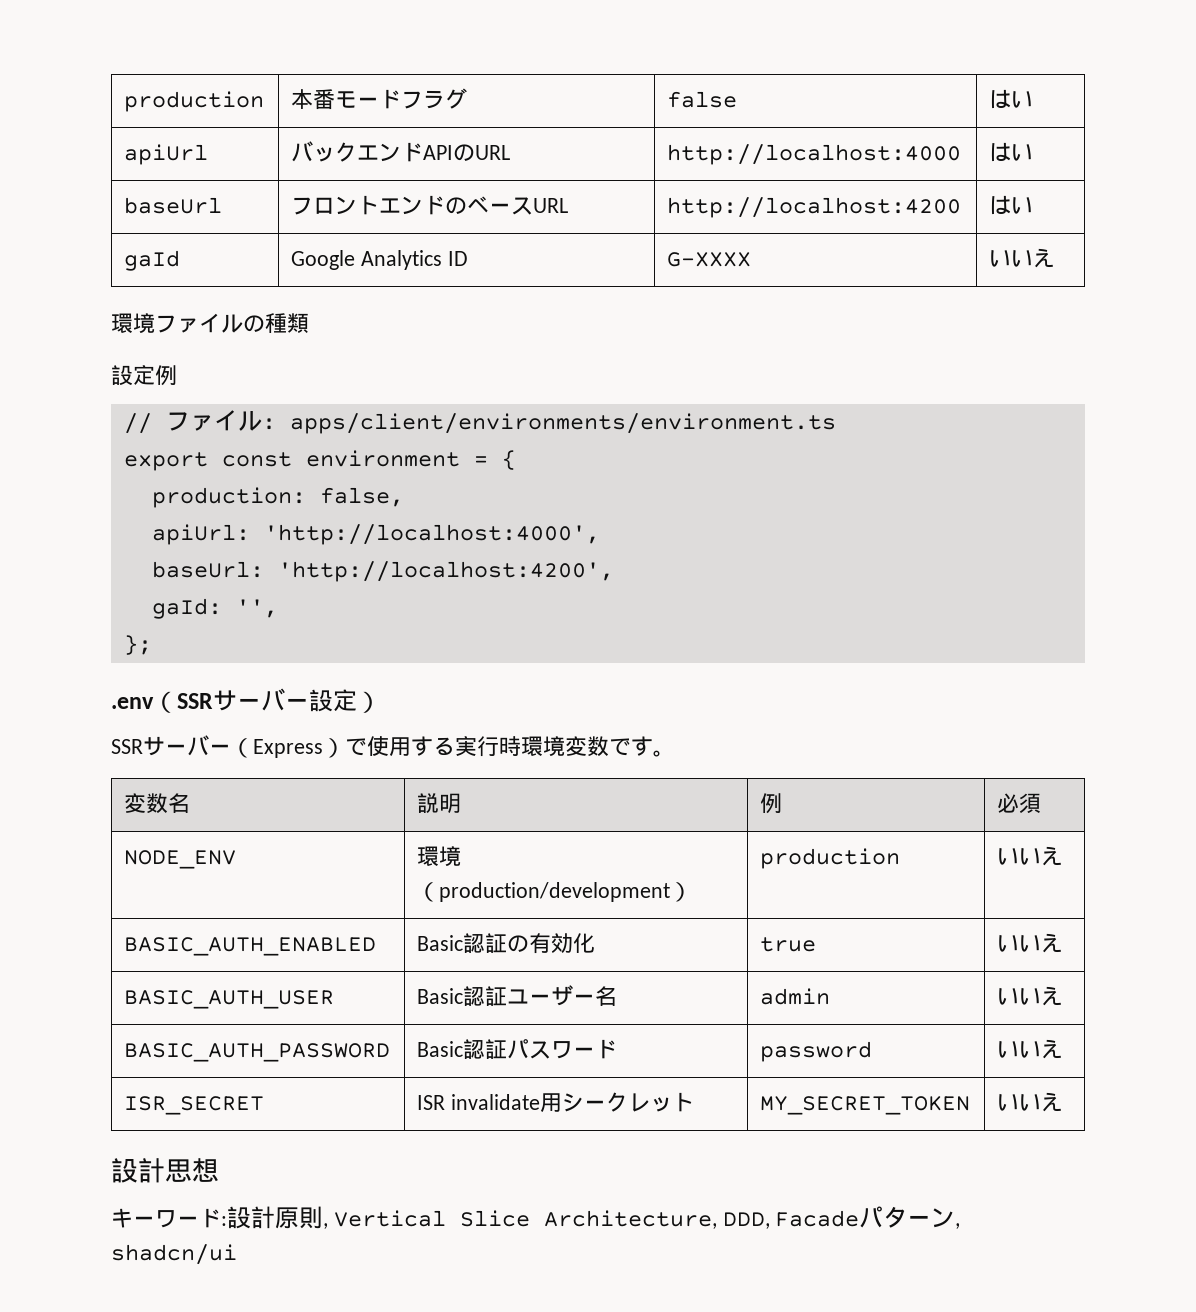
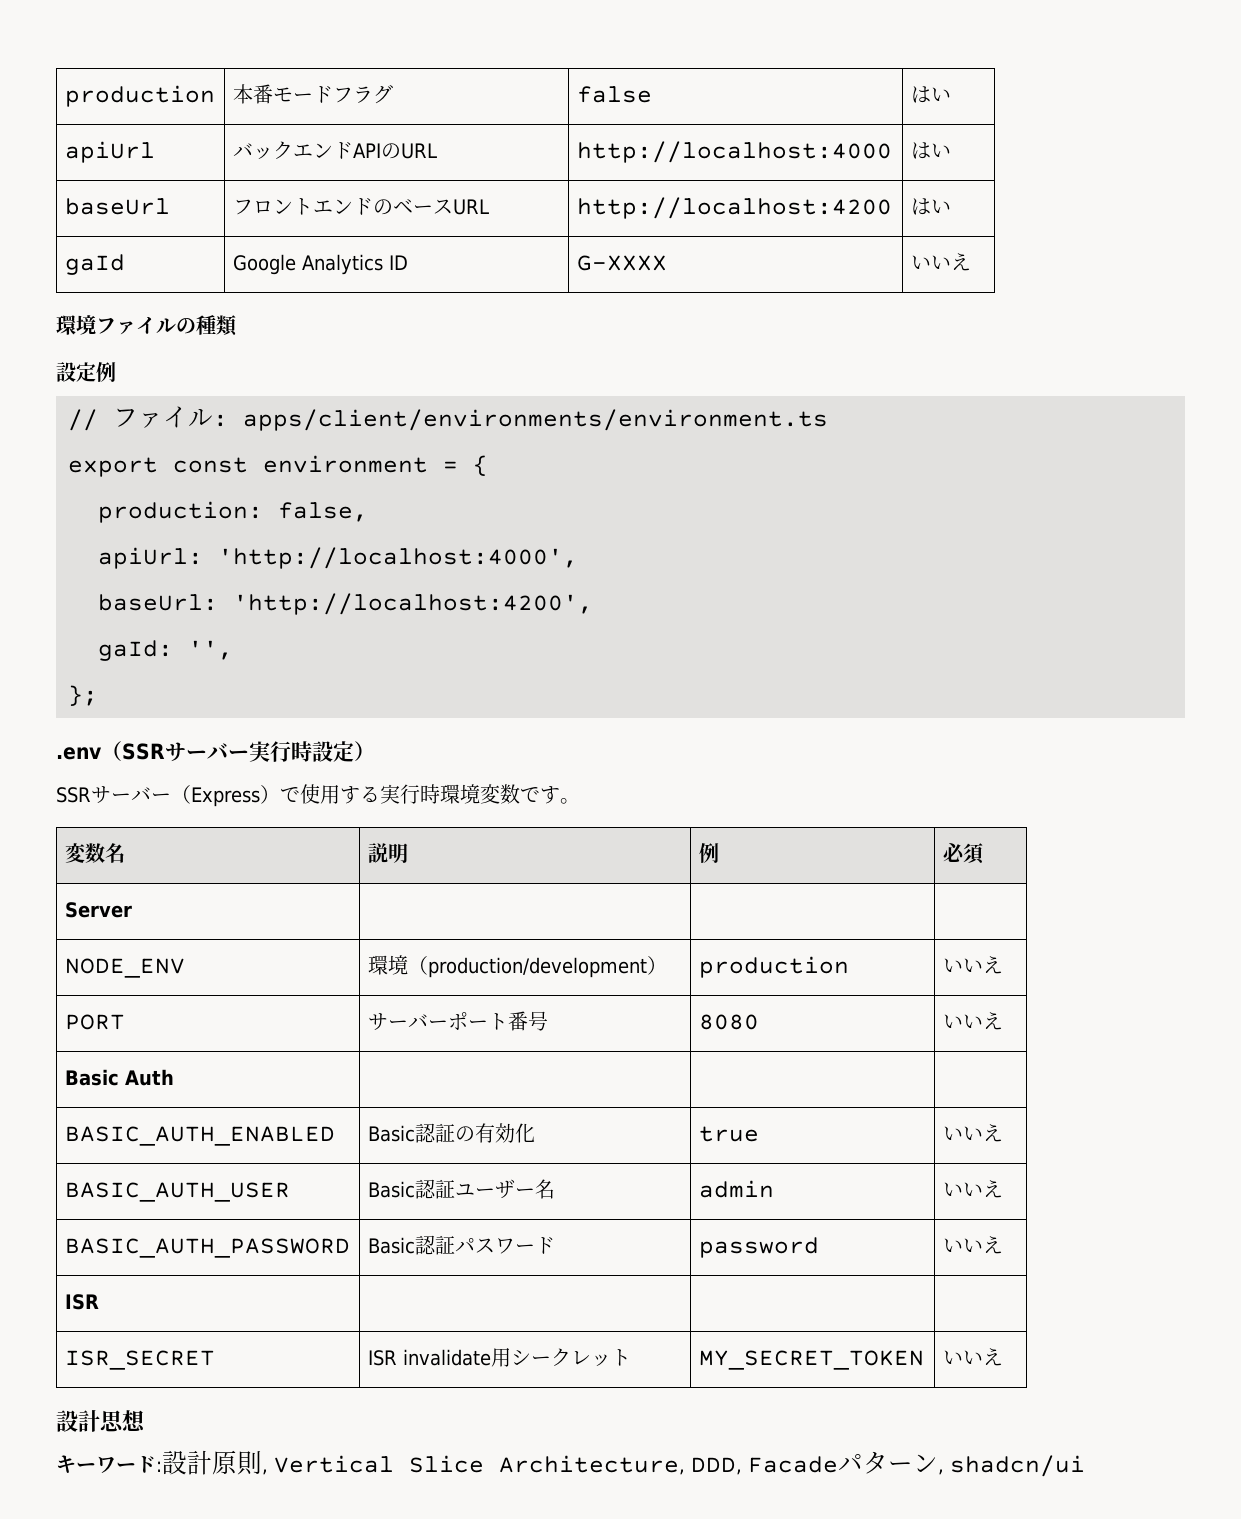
- .env（SSRサーバー設定）
+ .env（SSRサーバー実行時設定）
+ Server | | |
+ PORT | サーバーポート番号 | 8080 | いいえ
+ Basic Auth | | |
+ ISR | | |

